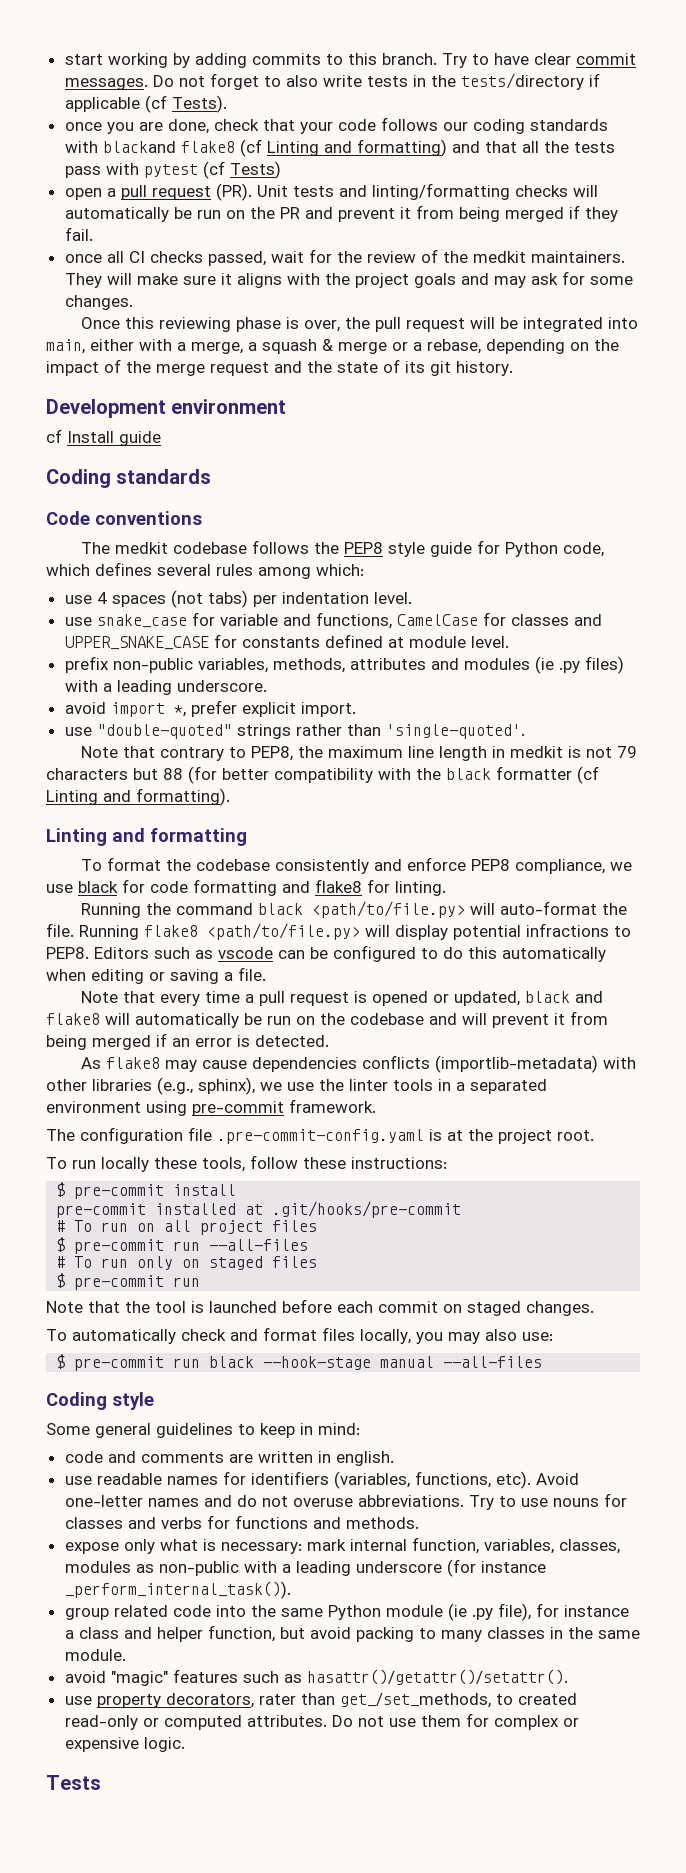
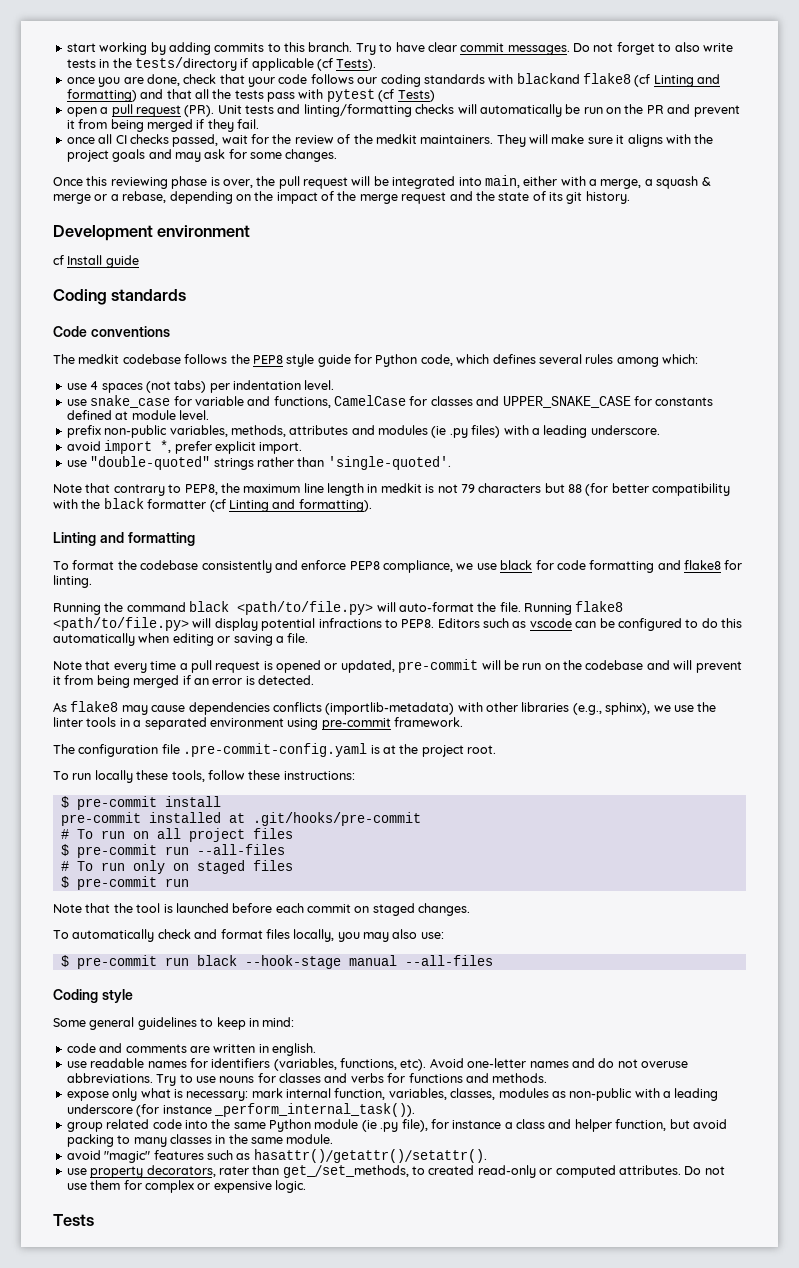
- Note that every time a pull request is opened or updated, black and flake8 will automatically be run on the codebase and will prevent it from being merged if an error is detected.
+ Note that every time a pull request is opened or updated, pre-commit will be run on the codebase and will prevent it from being merged if an error is detected.

